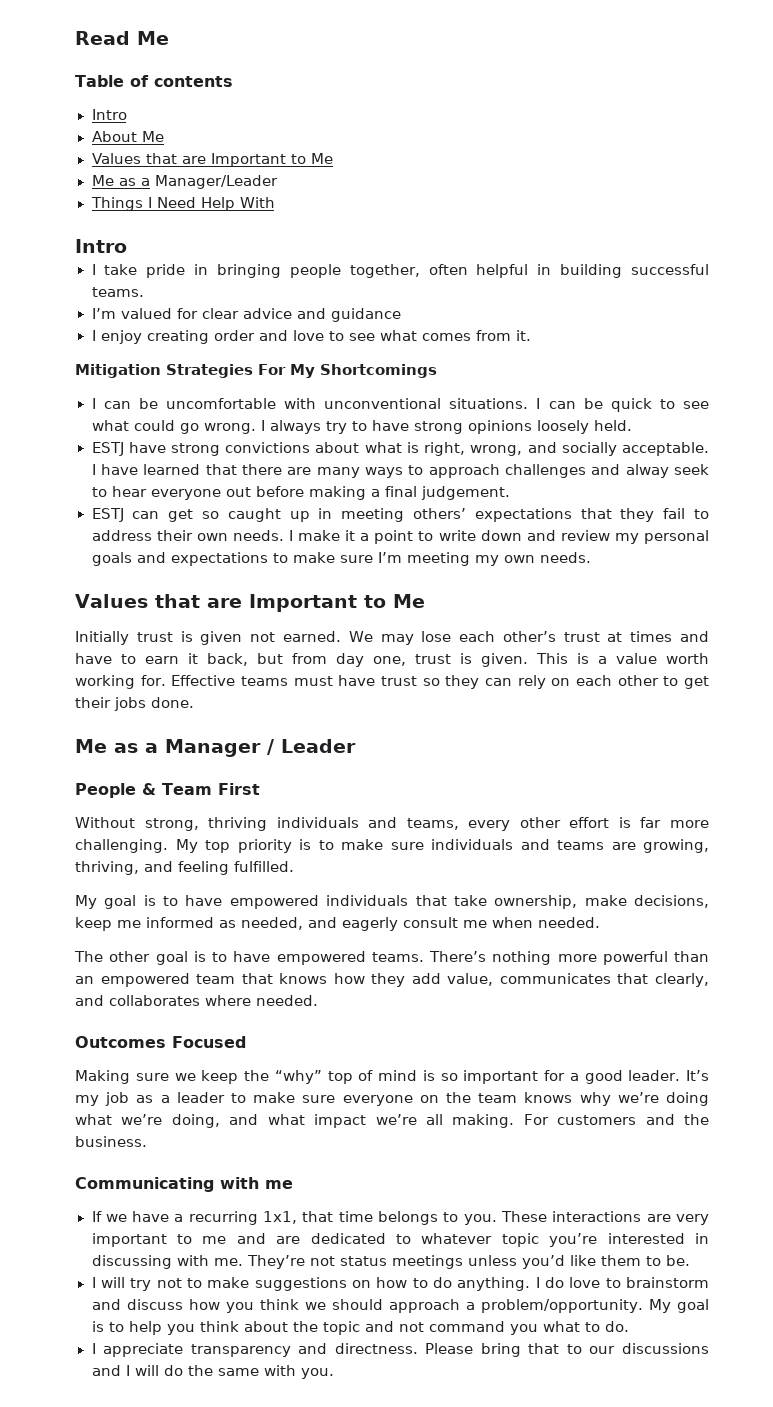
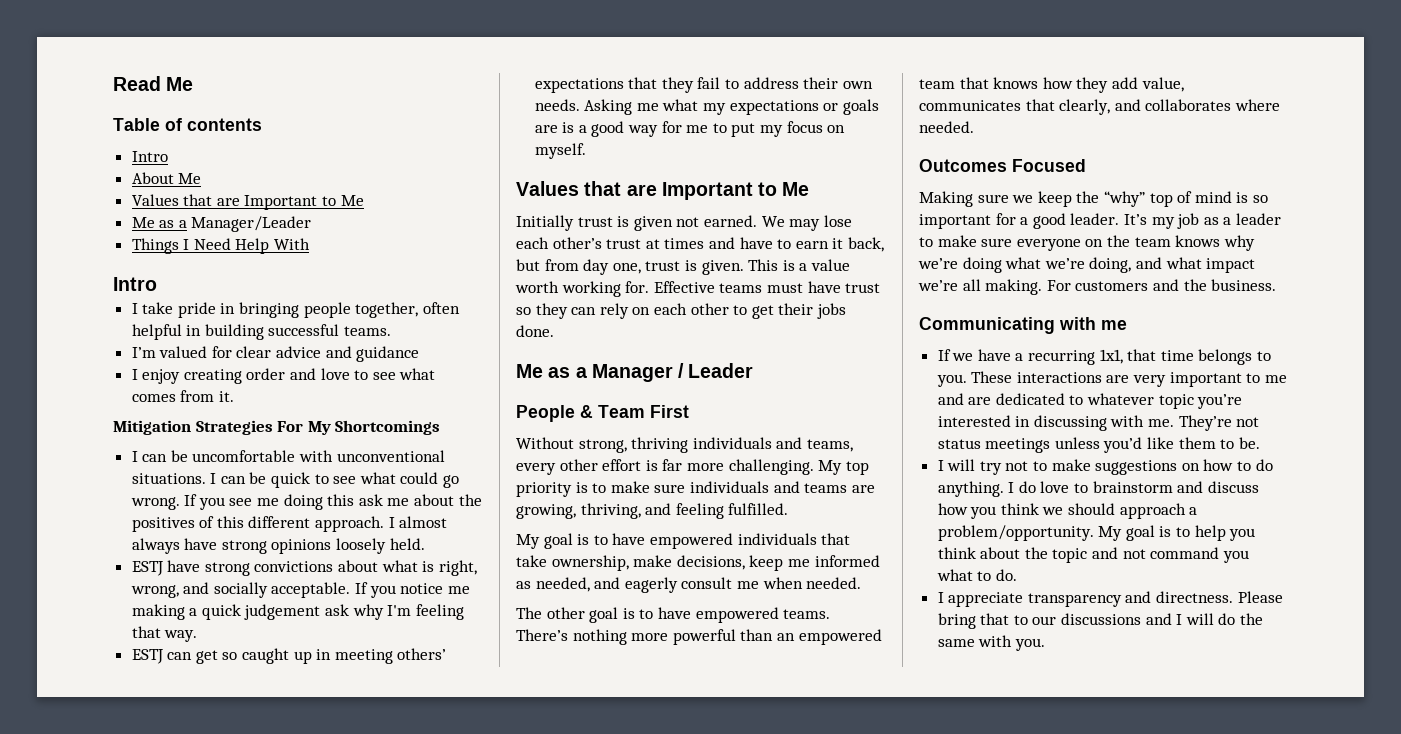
- I always try to have strong opinions loosely held.
+ If you see me doing this ask me about the positives of this different approach. I almost always have strong opinions loosely held.
- I have learned that there are many ways to approach challenges and alway seek to hear everyone out before making a final judgement.
+ If you notice me making a quick judgement ask why I'm feeling that way.
- I make it a point to write down and review my personal goals and expectations to make sure I’m meeting my own needs.
+ Asking me what my expectations or goals are is a good way for me to put my focus on myself.

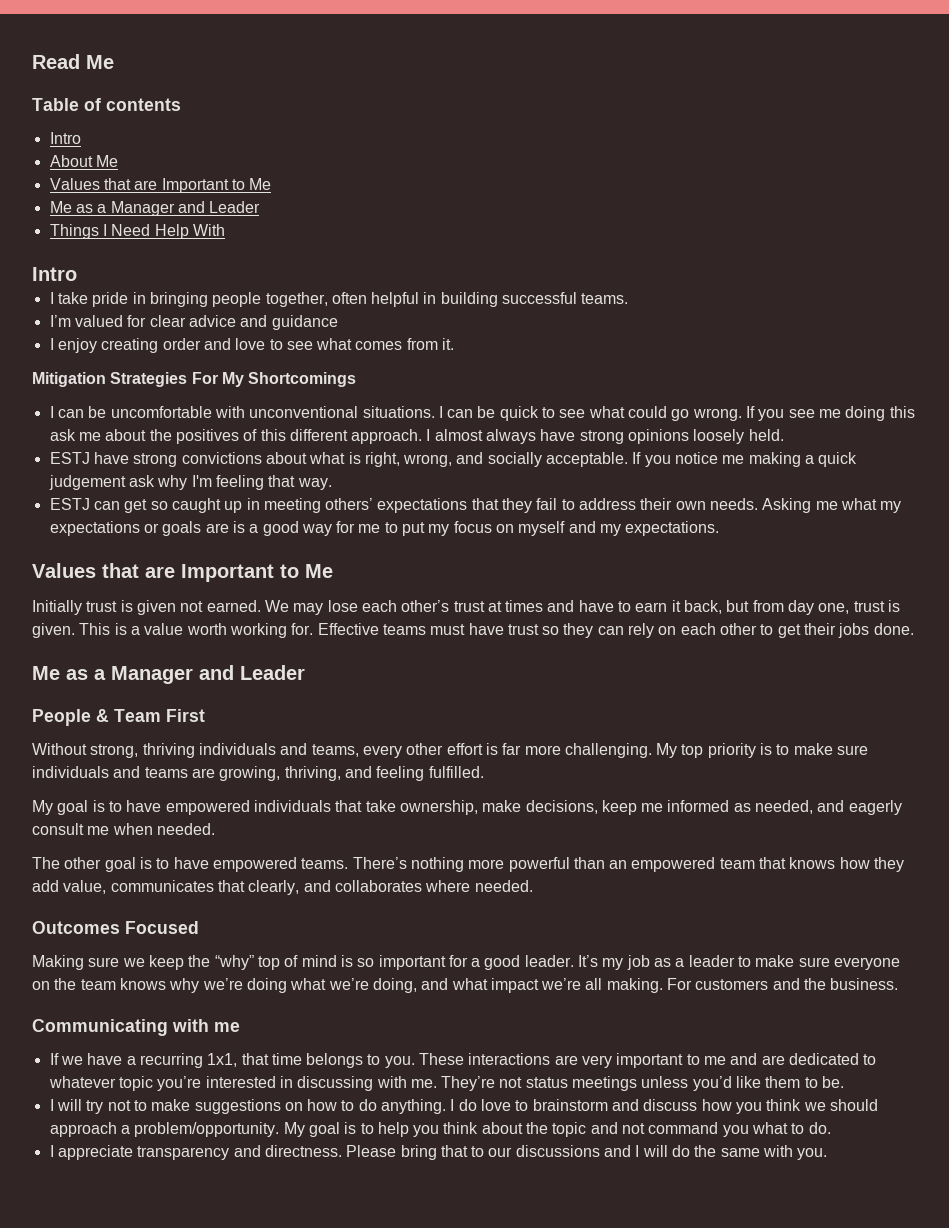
  About Me
  Values that are Important to Me
- Me as a Manager/Leader
+ Me as a Manager and Leader
- Asking me what my expectations or goals are is a good way for me to put my focus on myself.
+ Asking me what my expectations or goals are is a good way for me to put my focus on myself and my expectations.
  Effective teams must have trust so they can rely on each other to get their jobs done.
- Me as a Manager / Leader
+ Me as a Manager and Leader

